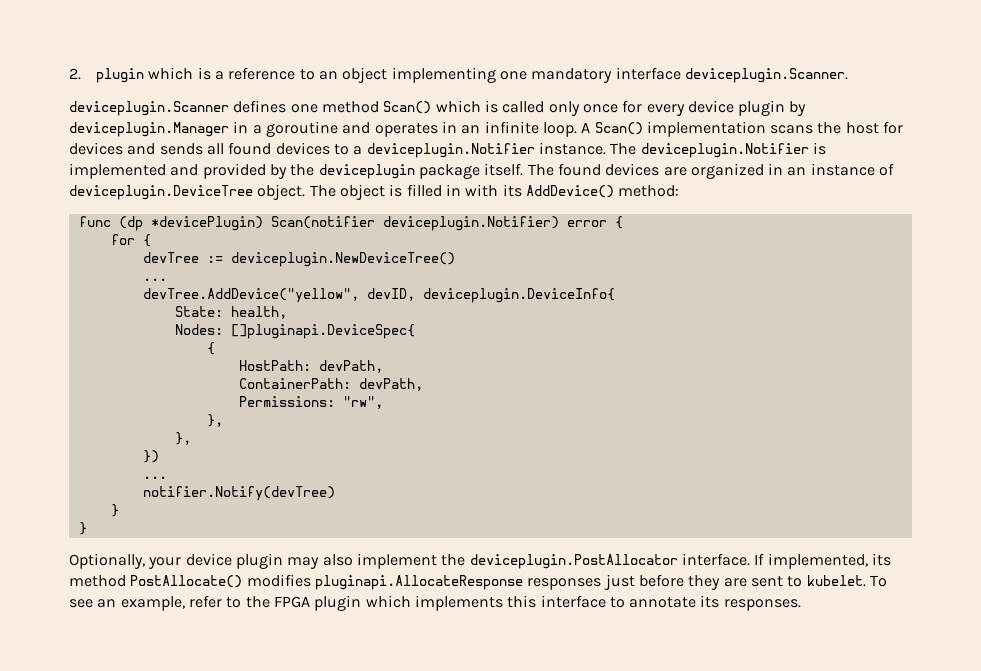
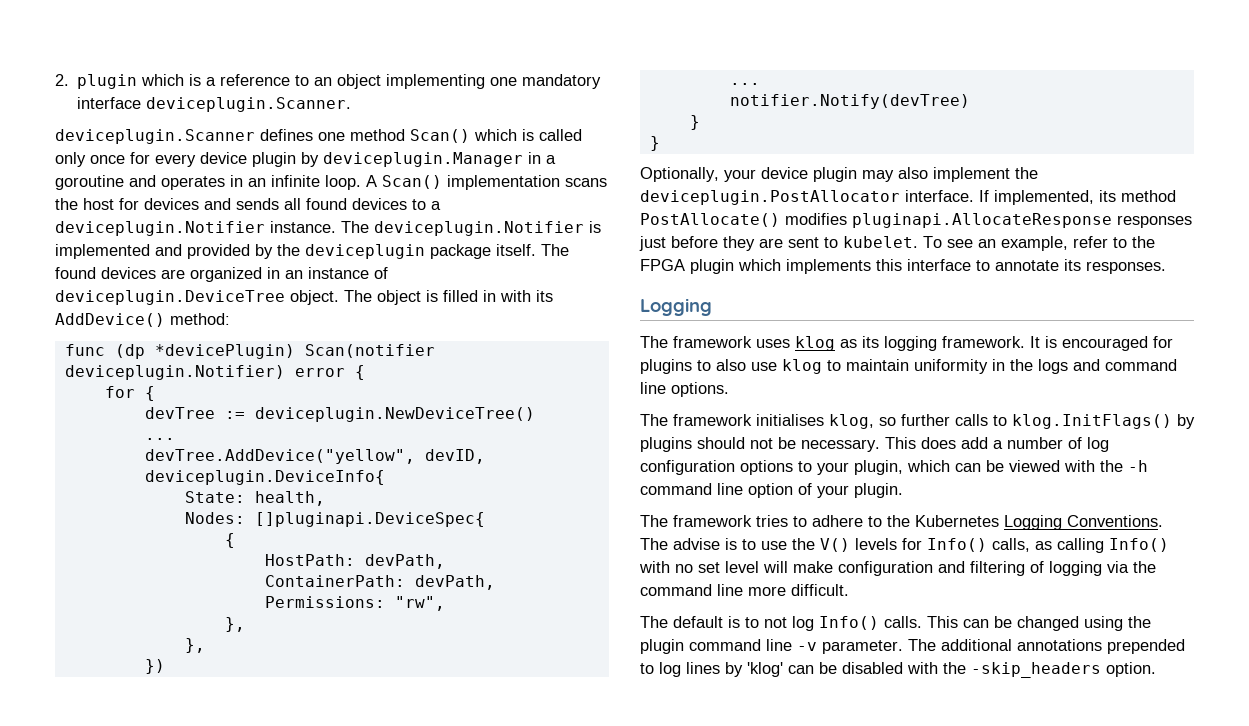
  To see an example, refer to the FPGA plugin which implements this interface to annotate its responses.
+ Logging
+ The framework uses klog as its logging framework. It is encouraged for plugins to also use klog to maintain uniformity in the logs and command line options.
+ The framework initialises klog, so further calls to klog.InitFlags() by plugins should not be necessary. This does add a number of log configuration options to your plugin, which can be viewed with the -h command line option of your plugin.
+ The framework tries to adhere to the Kubernetes Logging Conventions. The advise is to use the V() levels for Info() calls, as calling Info() with no set level will make configuration and filtering of logging via the command line more difficult.
+ The default is to not log Info() calls. This can be changed using the plugin command line -v parameter. The additional annotations prepended to log lines by 'klog' can be disabled with the -skip_headers option.

